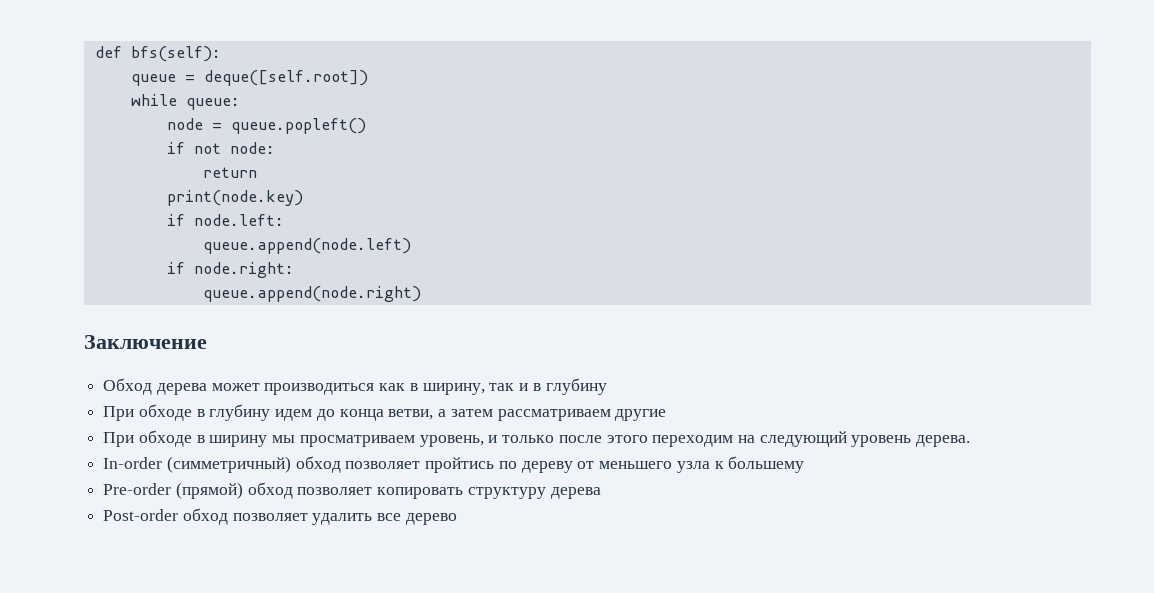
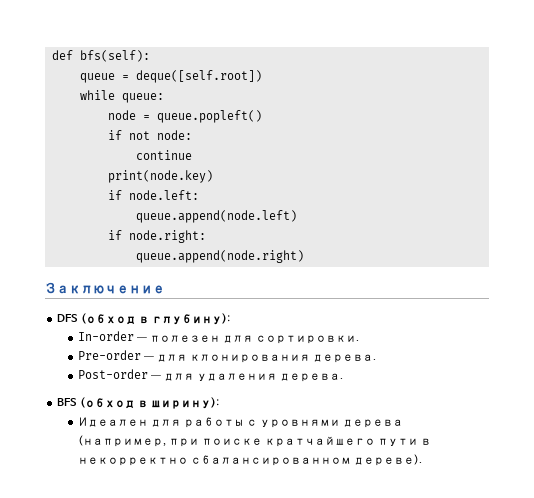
- return
+ continue
- Обход дерева может производиться как в ширину, так и в глубину
- При обходе в глубину идем до конца ветви, а затем рассматриваем другие
- При обходе в ширину мы просматриваем уровень, и только после этого переходим на следующий уровень дерева.
- In-order (симметричный) обход позволяет пройтись по дереву от меньшего узла к большему
- Pre-order (прямой) обход позволяет копировать структуру дерева
- Post-order обход позволяет удалить все дерево
+ DFS (обход в глубину):
+ In-order — полезен для сортировки.
+ Pre-order — для клонирования дерева.
+ Post-order — для удаления дерева.
+ BFS (обход в ширину):
+ Идеален для работы с уровнями дерева (например, при поиске кратчайшего пути в некорректно сбалансированном дереве).

